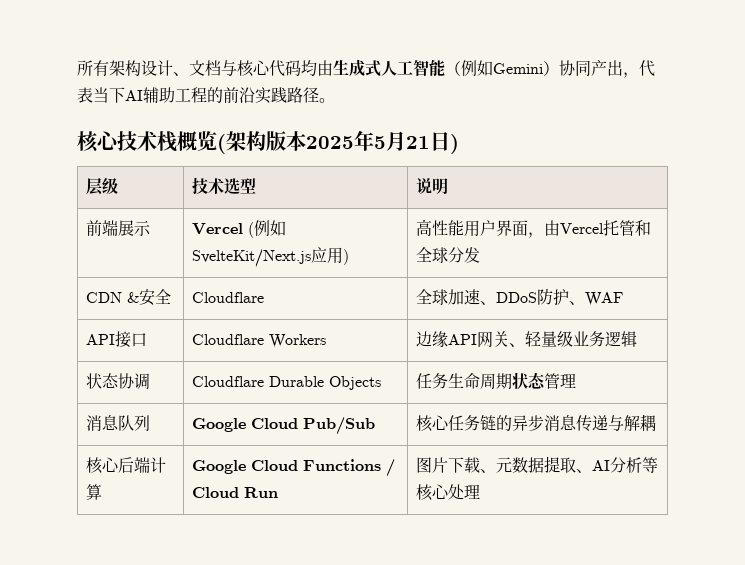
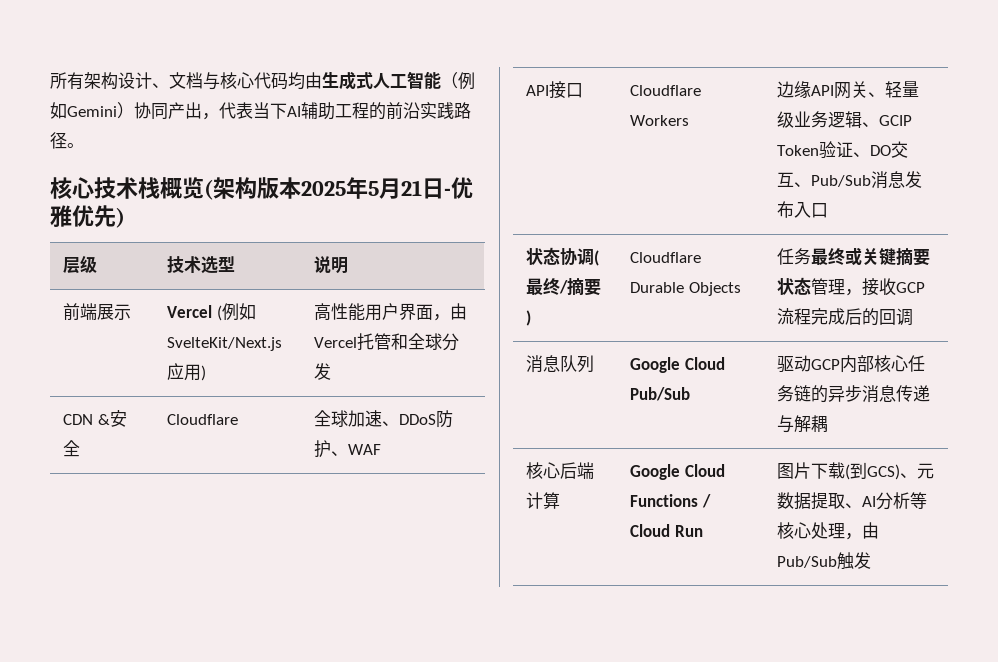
- 核心技术栈概览(架构版本2025年5月21日)
+ 核心技术栈概览(架构版本2025年5月21日-优雅优先)
- API接口 | Cloudflare Workers | 边缘API网关、轻量级业务逻辑
- 状态协调 | Cloudflare Durable Objects | 任务生命周期状态管理
+ API接口 | Cloudflare Workers | 边缘API网关、轻量级业务逻辑、GCIP Token验证、DO交互、Pub/Sub消息发布入口
+ 状态协调(最终/摘要) | Cloudflare Durable Objects | 任务最终或关键摘要状态管理，接收GCP流程完成后的回调
- 消息队列 | Google Cloud Pub/Sub | 核心任务链的异步消息传递与解耦
+ 消息队列 | Google Cloud Pub/Sub | 驱动GCP内部核心任务链的异步消息传递与解耦
- 核心后端计算 | Google Cloud Functions / Cloud Run | 图片下载、元数据提取、AI分析等核心处理
+ 核心后端计算 | Google Cloud Functions / Cloud Run | 图片下载(到GCS)、元数据提取、AI分析等核心处理，由Pub/Sub触发

